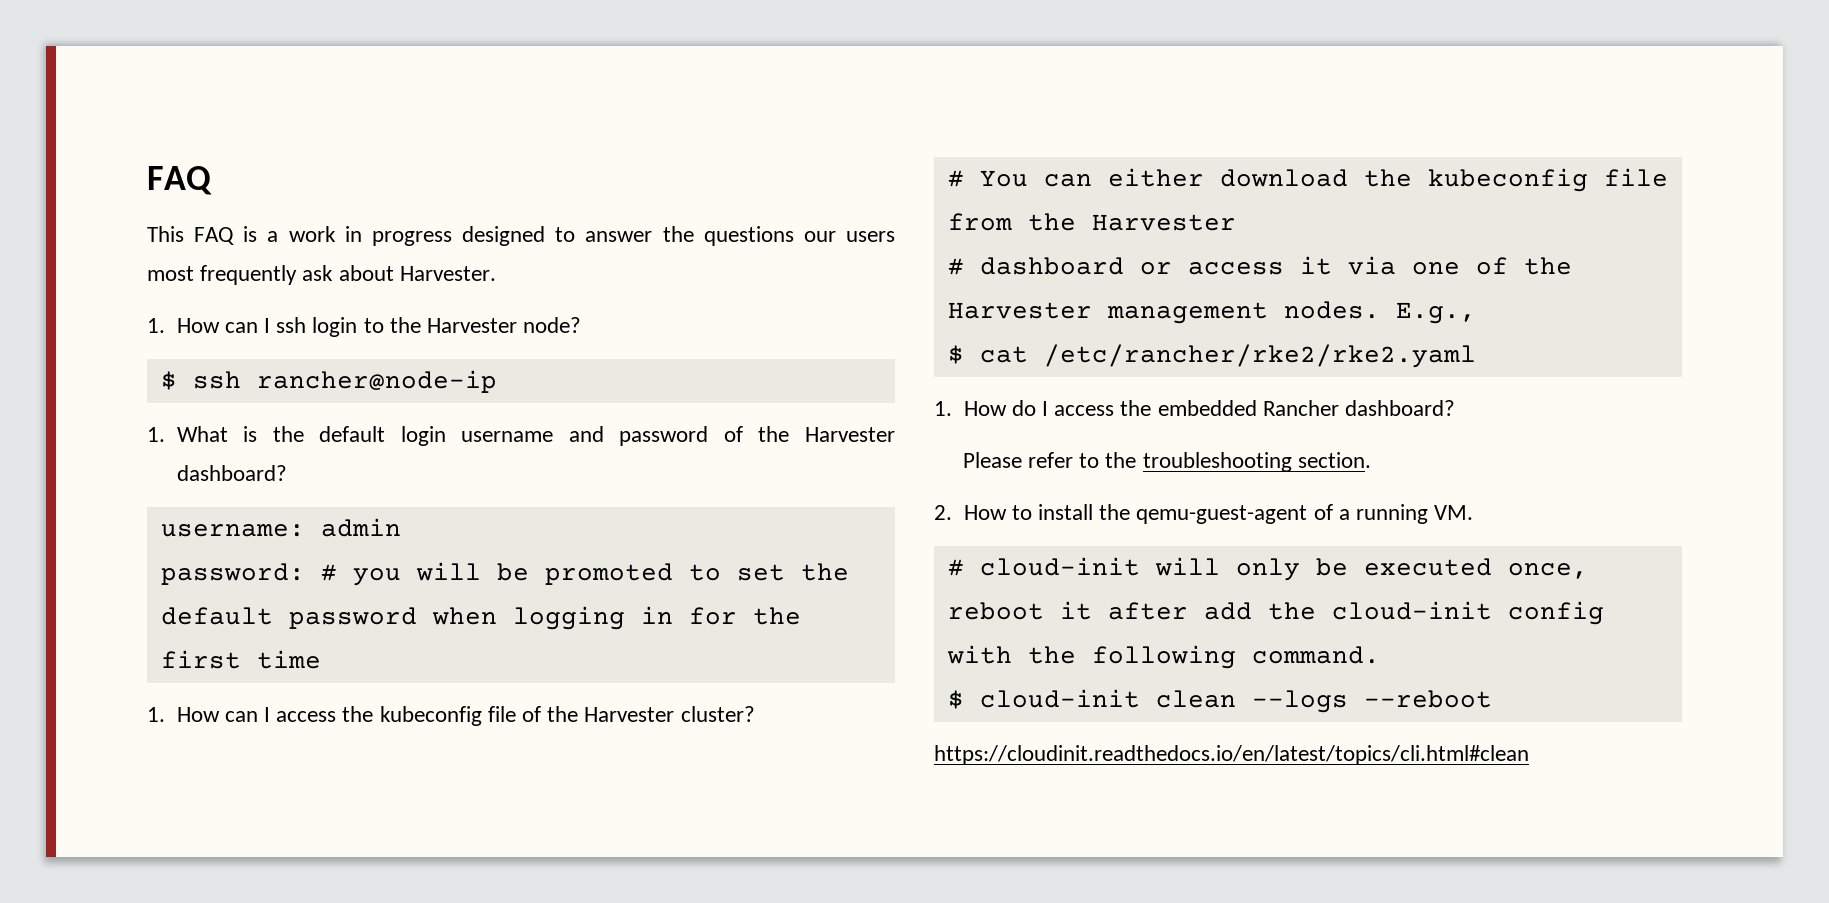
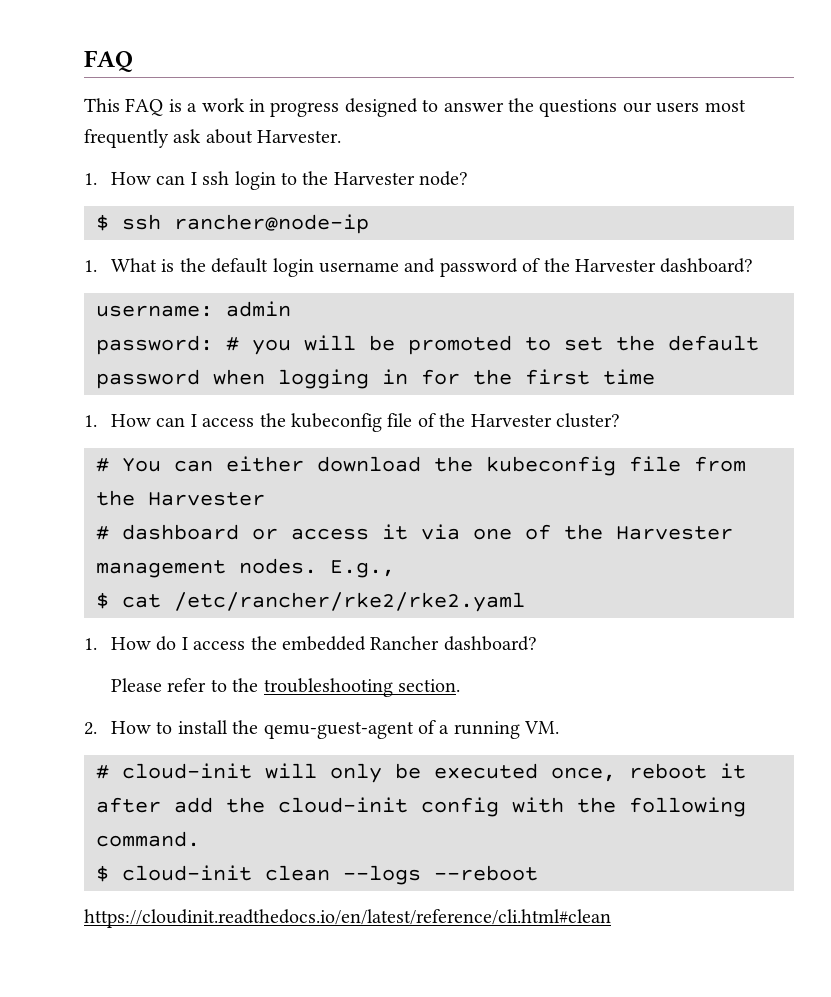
- https://cloudinit.readthedocs.io/en/latest/topics/cli.html#clean
+ https://cloudinit.readthedocs.io/en/latest/reference/cli.html#clean

